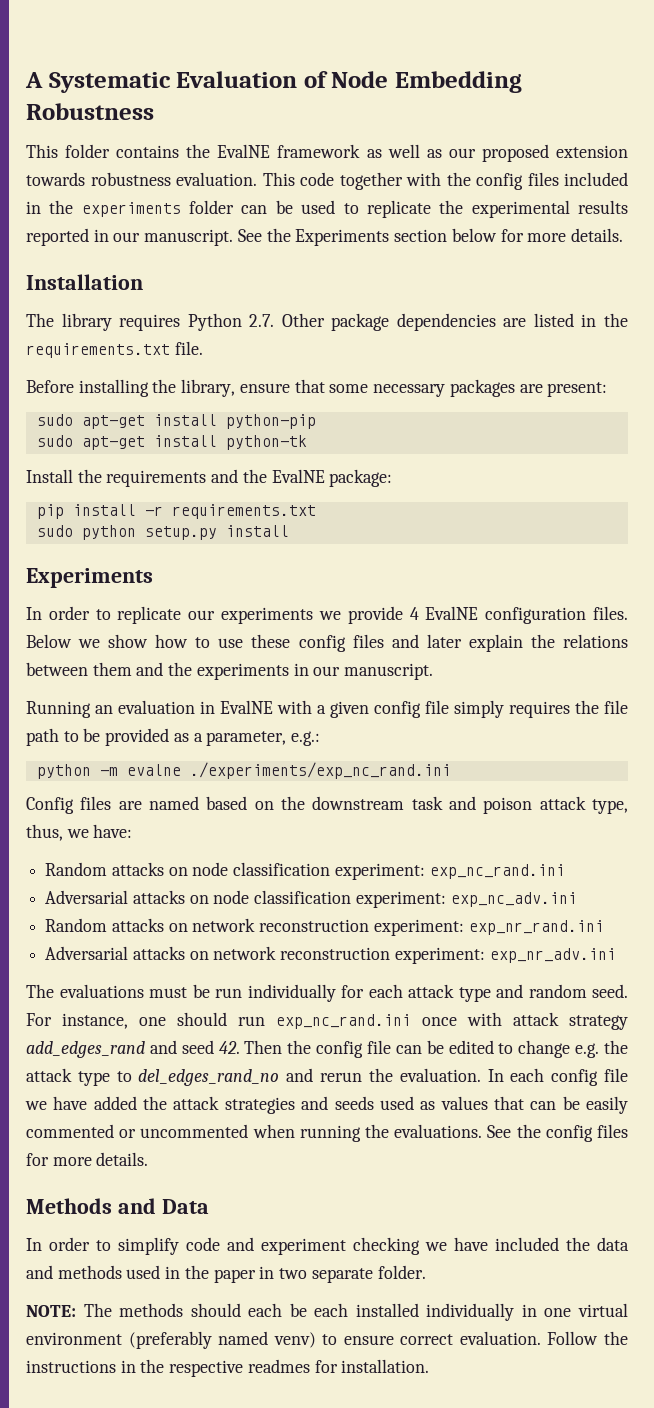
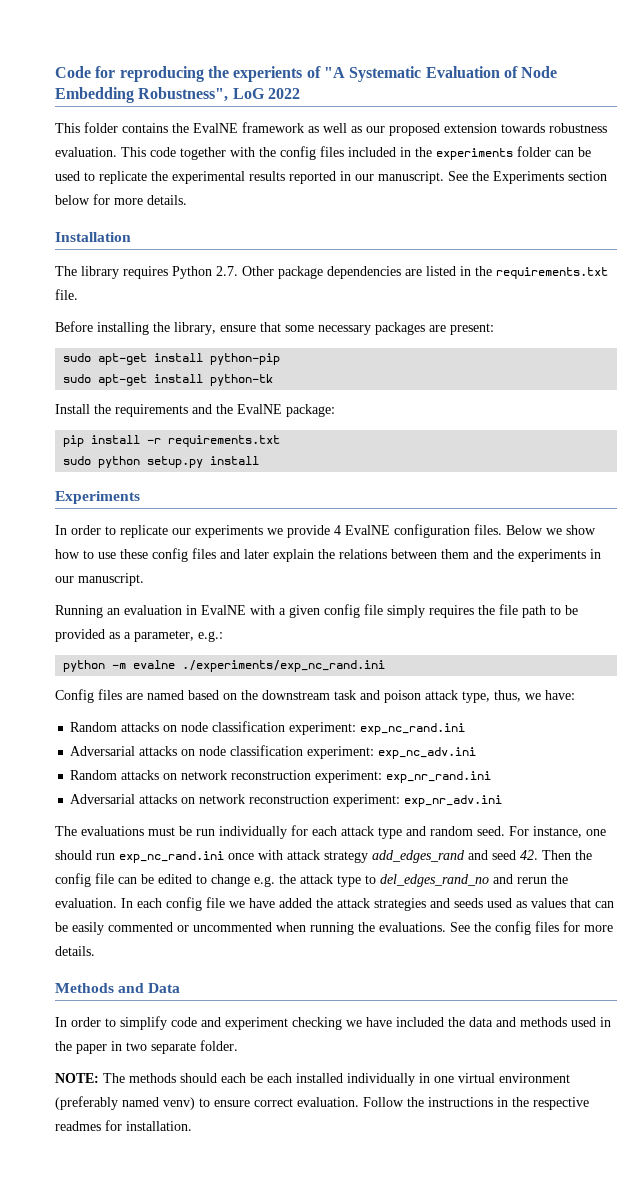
- A Systematic Evaluation of Node Embedding Robustness
+ Code for reproducing the experients of "A Systematic Evaluation of Node Embedding Robustness", LoG 2022

